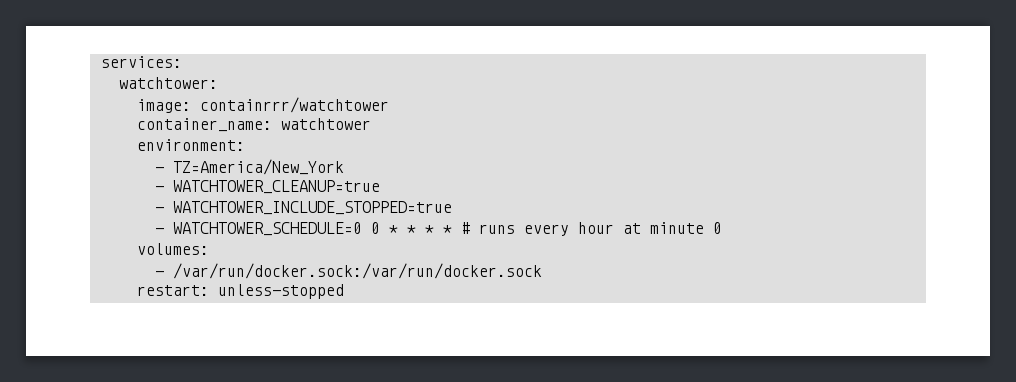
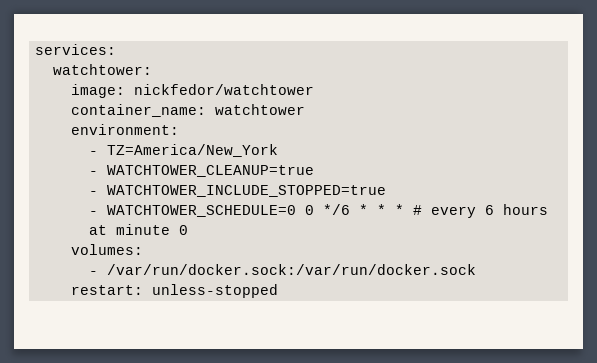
- image: containrrr/watchtower
+ image: nickfedor/watchtower
- - WATCHTOWER_SCHEDULE=0 0 * * * * # runs every hour at minute 0
+ - WATCHTOWER_SCHEDULE=0 0 */6 * * * # every 6 hours at minute 0

